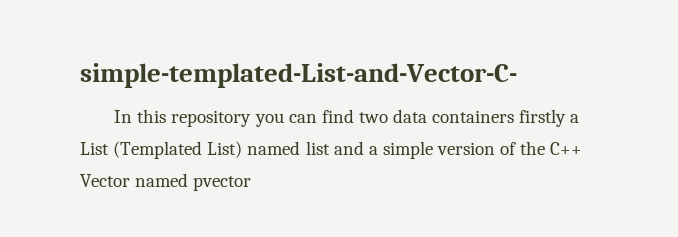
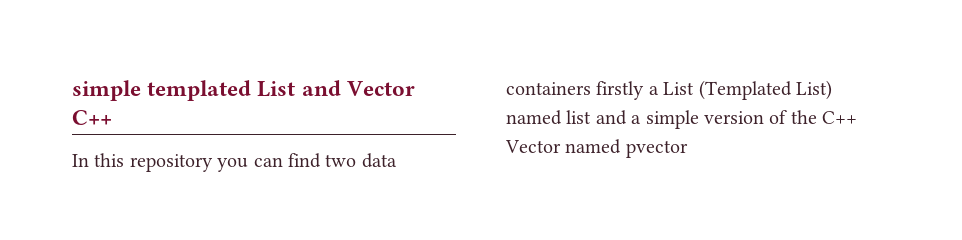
- simple-templated-List-and-Vector-C-
+ simple templated List and Vector C++

